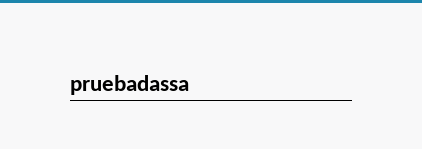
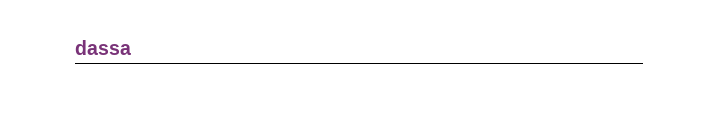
- pruebadassa
+ dassa

